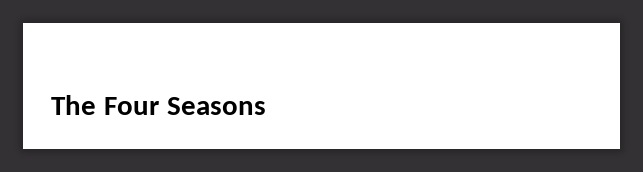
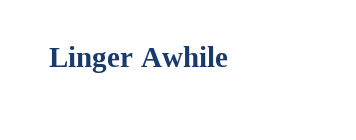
- The Four Seasons
+ Linger Awhile

